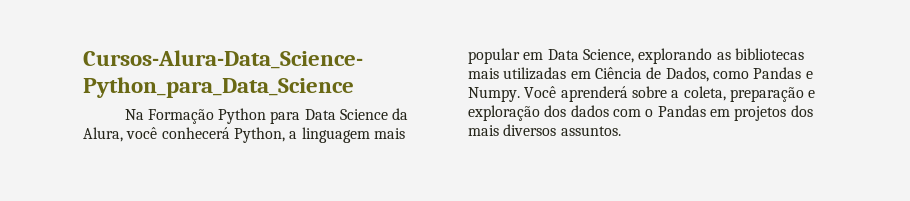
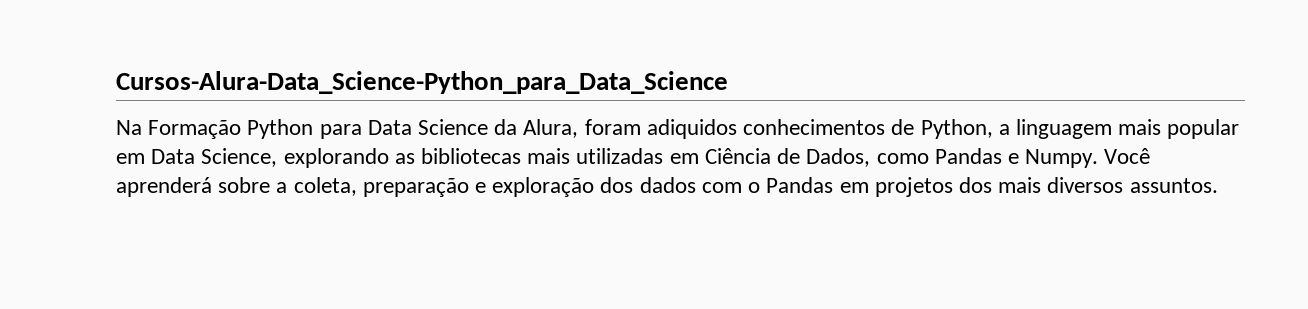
- Na Formação Python para Data Science da Alura, você conhecerá Python, a linguagem mais popular em Data Science, explorando as bibliotecas mais utilizadas em Ciência de Dados, como Pandas e Numpy.
+ Na Formação Python para Data Science da Alura, foram adiquidos conhecimentos de Python, a linguagem mais popular em Data Science, explorando as bibliotecas mais utilizadas em Ciência de Dados, como Pandas e Numpy.

